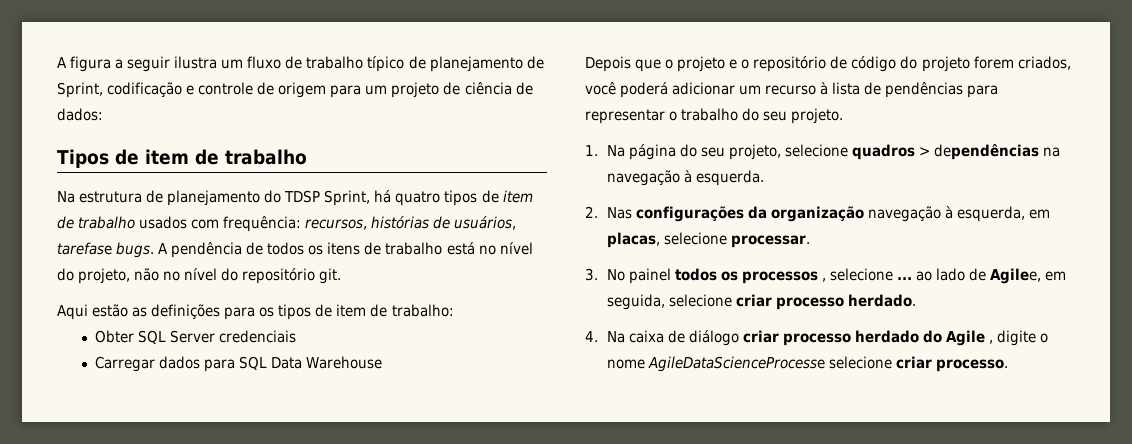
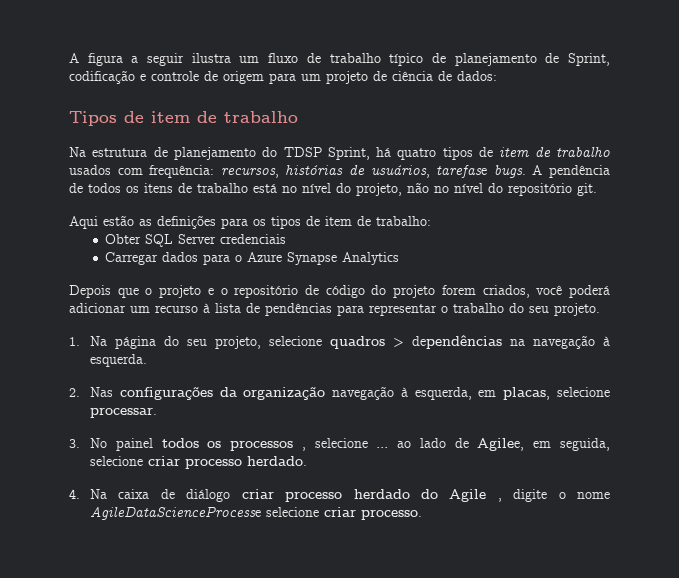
- Carregar dados para SQL Data Warehouse
+ Carregar dados para o Azure Synapse Analytics

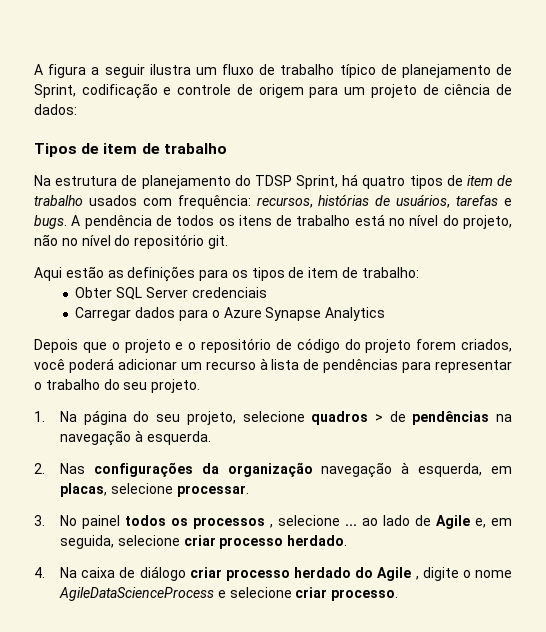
- Na estrutura de planejamento do TDSP Sprint, há quatro tipos de item de trabalho usados com frequência: recursos, histórias de usuários, tarefase bugs.
+ Na estrutura de planejamento do TDSP Sprint, há quatro tipos de item de trabalho usados com frequência: recursos, histórias de usuários, tarefas e bugs.
- 1. Na página do seu projeto, selecione quadros > dependências na navegação à esquerda.
+ 1. Na página do seu projeto, selecione quadros > de pendências na navegação à esquerda.
- 3. No painel todos os processos , selecione ... ao lado de Agilee, em seguida, selecione criar processo herdado.
+ 3. No painel todos os processos , selecione ... ao lado de Agile e, em seguida, selecione criar processo herdado.
- 4. Na caixa de diálogo criar processo herdado do Agile , digite o nome AgileDataScienceProcesse selecione criar processo.
+ 4. Na caixa de diálogo criar processo herdado do Agile , digite o nome AgileDataScienceProcess e selecione criar processo.

